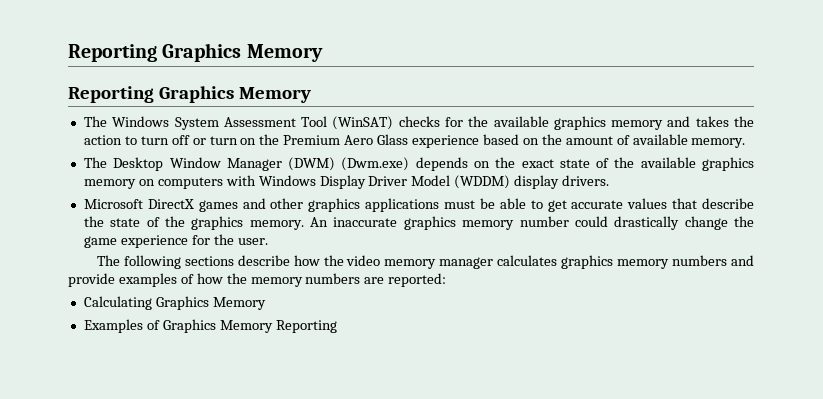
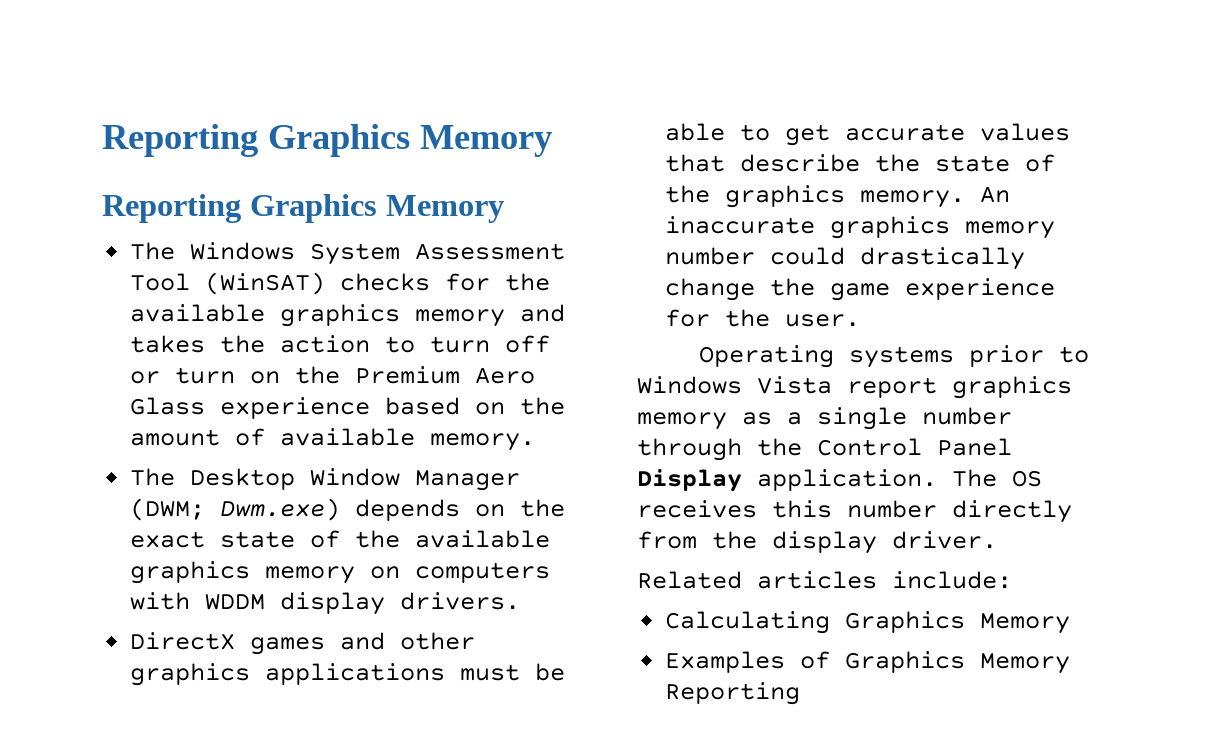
- The Desktop Window Manager (DWM) (Dwm.exe) depends on the exact state of the available graphics memory on computers with Windows Display Driver Model (WDDM) display drivers.
+ The Desktop Window Manager (DWM; Dwm.exe) depends on the exact state of the available graphics memory on computers with WDDM display drivers.
- Microsoft DirectX games and other graphics applications must be able to get accurate values that describe the state of the graphics memory.
+ DirectX games and other graphics applications must be able to get accurate values that describe the state of the graphics memory.
- The following sections describe how the video memory manager calculates graphics memory numbers and provide examples of how the memory numbers are reported:
+ Operating systems prior to Windows Vista report graphics memory as a single number through the Control Panel Display application. The OS receives this number directly from the display driver.
+ Related articles include:

